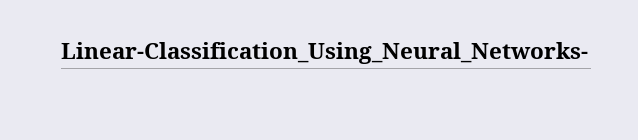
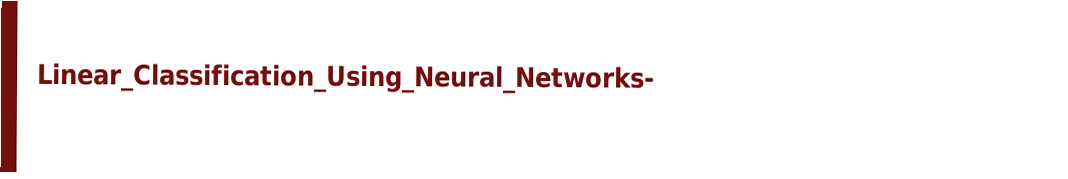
- Linear-Classification_Using_Neural_Networks-
+ Linear_Classification_Using_Neural_Networks-

